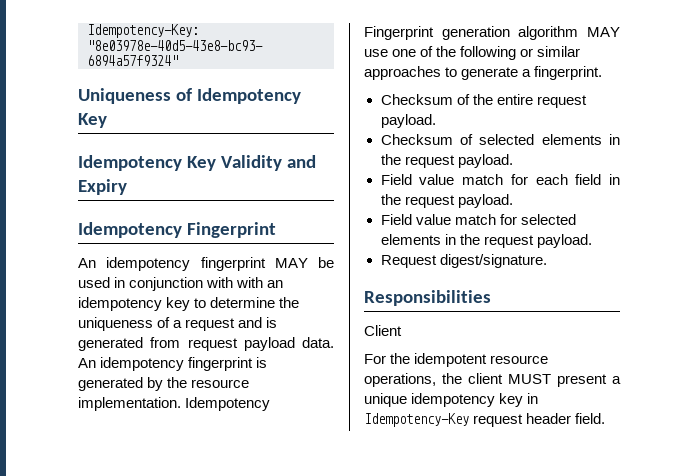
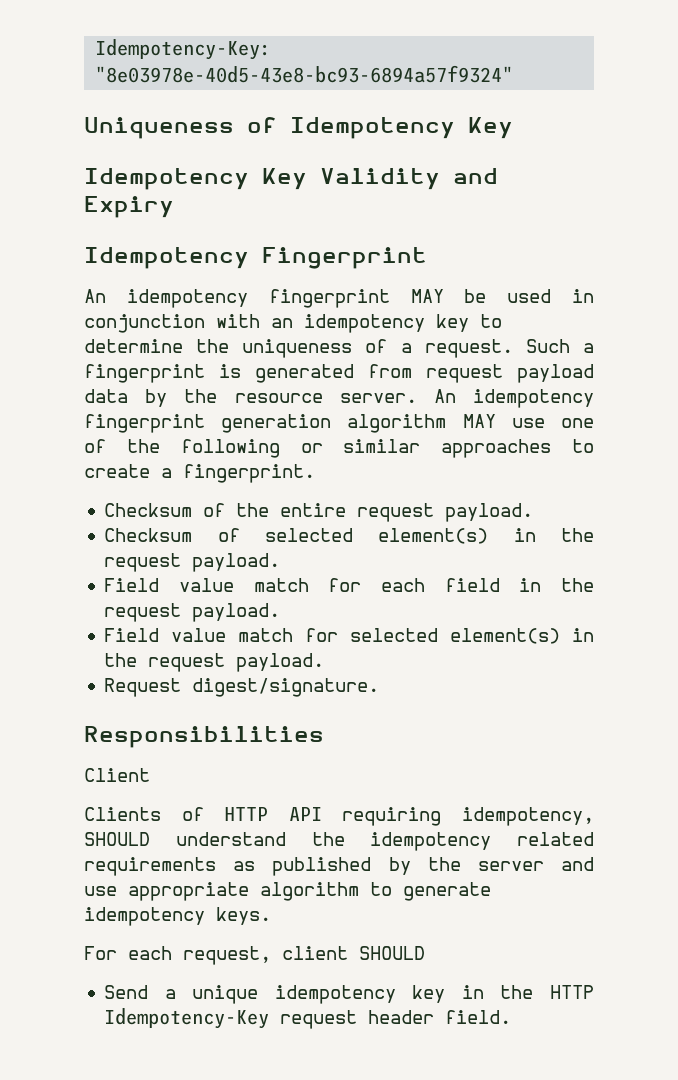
- An idempotency fingerprint MAY be used in conjunction with with an idempotency key to determine the uniqueness of a request and is generated from request payload data. An idempotency fingerprint is generated by the resource implementation. Idempotency Fingerprint generation algorithm MAY use one of the following or similar approaches to generate a fingerprint.
+ An idempotency fingerprint MAY be used in conjunction with an idempotency key to determine the uniqueness of a request. Such a fingerprint is generated from request payload data by the resource server. An idempotency fingerprint generation algorithm MAY use one of the following or similar approaches to create a fingerprint.
- Checksum of selected elements in the request payload.
+ Checksum of selected element(s) in the request payload.
- Field value match for selected elements in the request payload.
+ Field value match for selected element(s) in the request payload.
- For the idempotent resource operations, the client MUST present a unique idempotency key in Idempotency-Key request header field.
+ Clients of HTTP API requiring idempotency, SHOULD understand the idempotency related requirements as published by the server and use appropriate algorithm to generate idempotency keys.
+ For each request, client SHOULD
+ Send a unique idempotency key in the HTTP Idempotency-Key request header field.

